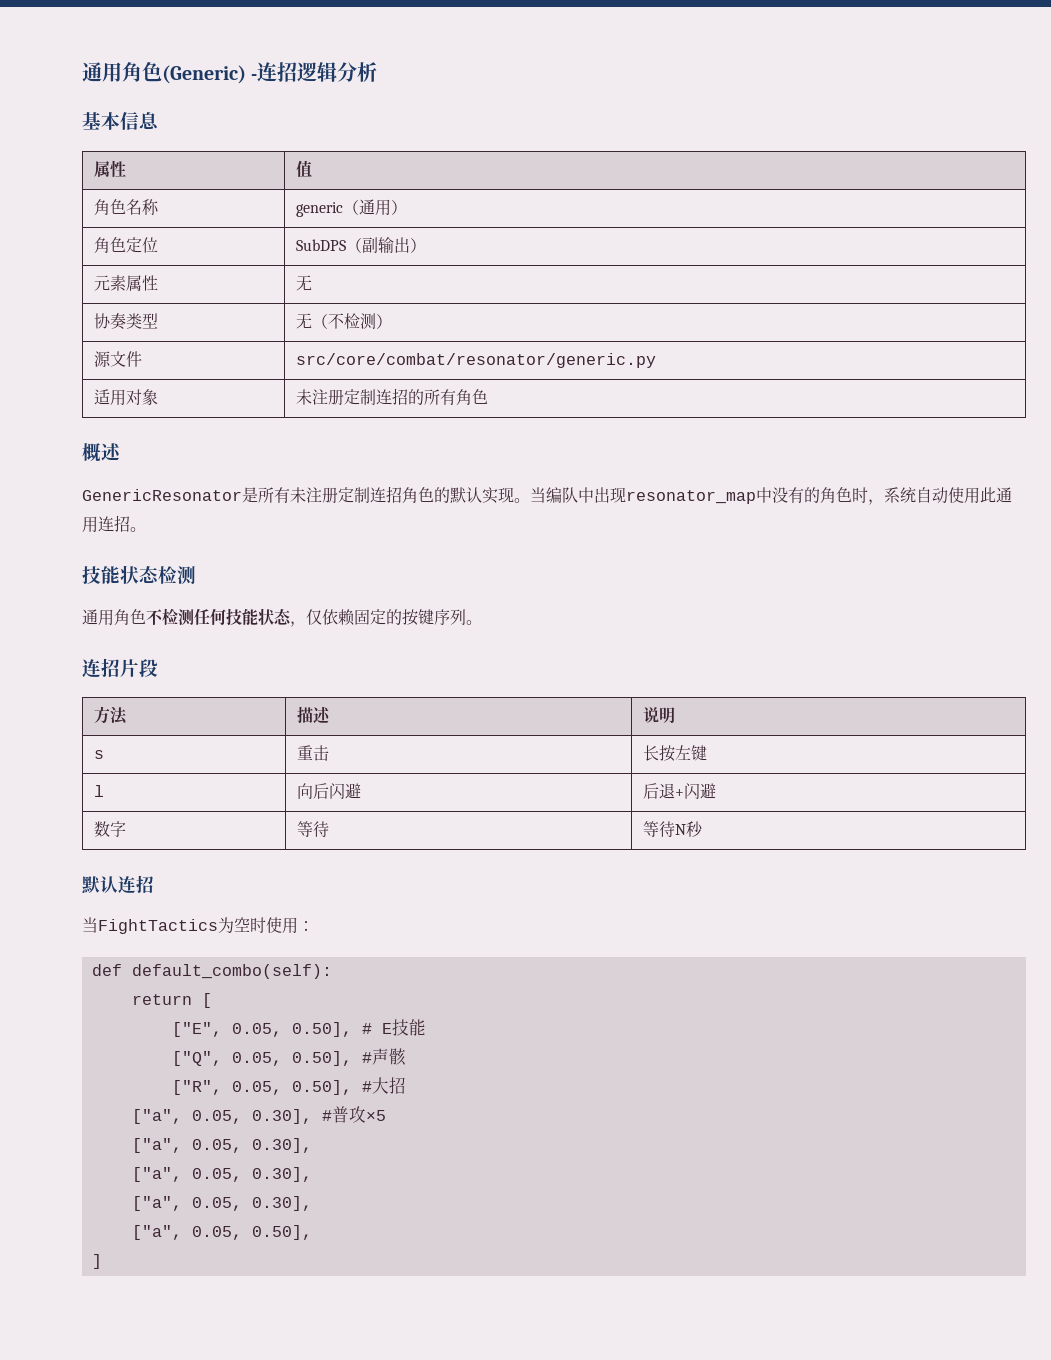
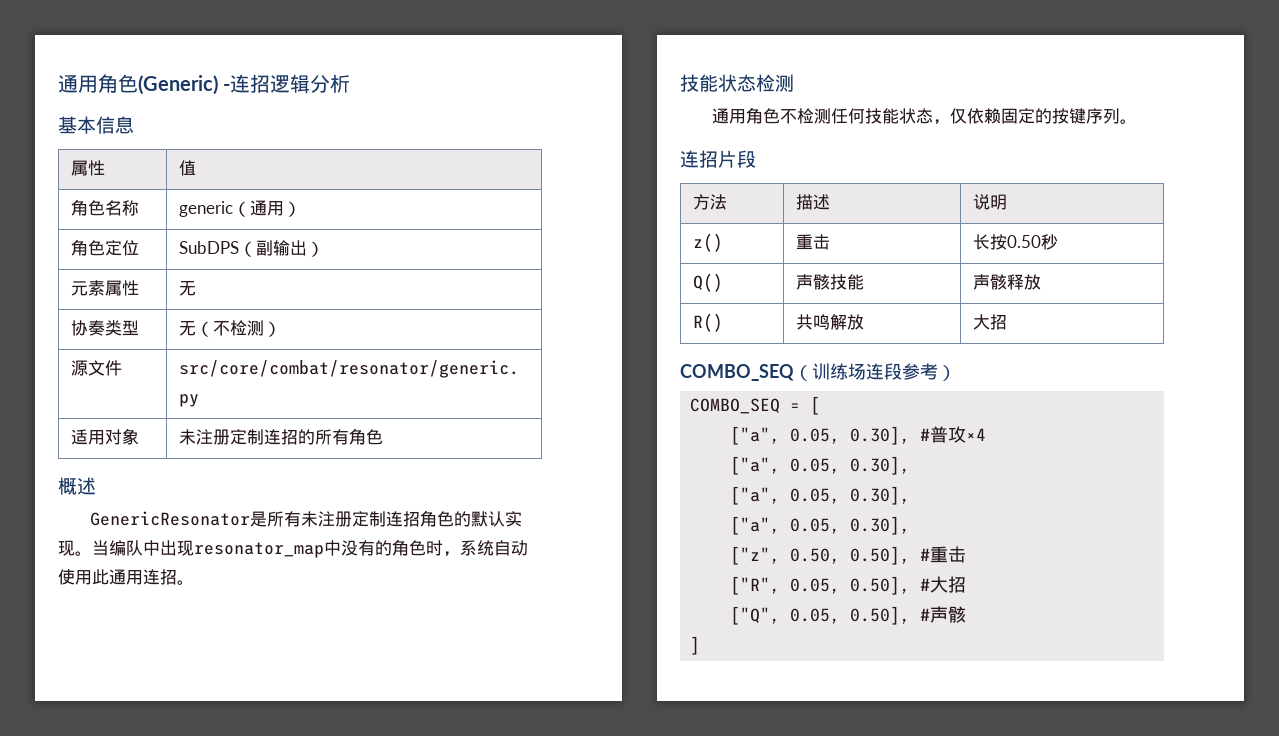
- s | 重击 | 长按左键
- l | 向后闪避 | 后退+闪避
- 数字 | 等待 | 等待N秒
- 默认连招
- 当FightTactics为空时使用：
- def default_combo(self):
- return [
- ["E", 0.05, 0.50], # E技能
- ["Q", 0.05, 0.50], #声骸
- ["R", 0.05, 0.50], #大招
+ z() | 重击 | 长按0.50秒
+ Q() | 声骸技能 | 声骸释放
+ R() | 共鸣解放 | 大招
+ COMBO_SEQ（训练场连段参考）
+ COMBO_SEQ = [
- ["a", 0.05, 0.30], #普攻×5
+ ["a", 0.05, 0.30], #普攻×4
- ["a", 0.05, 0.50],
+ ["z", 0.50, 0.50], #重击
+ ["R", 0.05, 0.50], #大招
+ ["Q", 0.05, 0.50], #声骸

